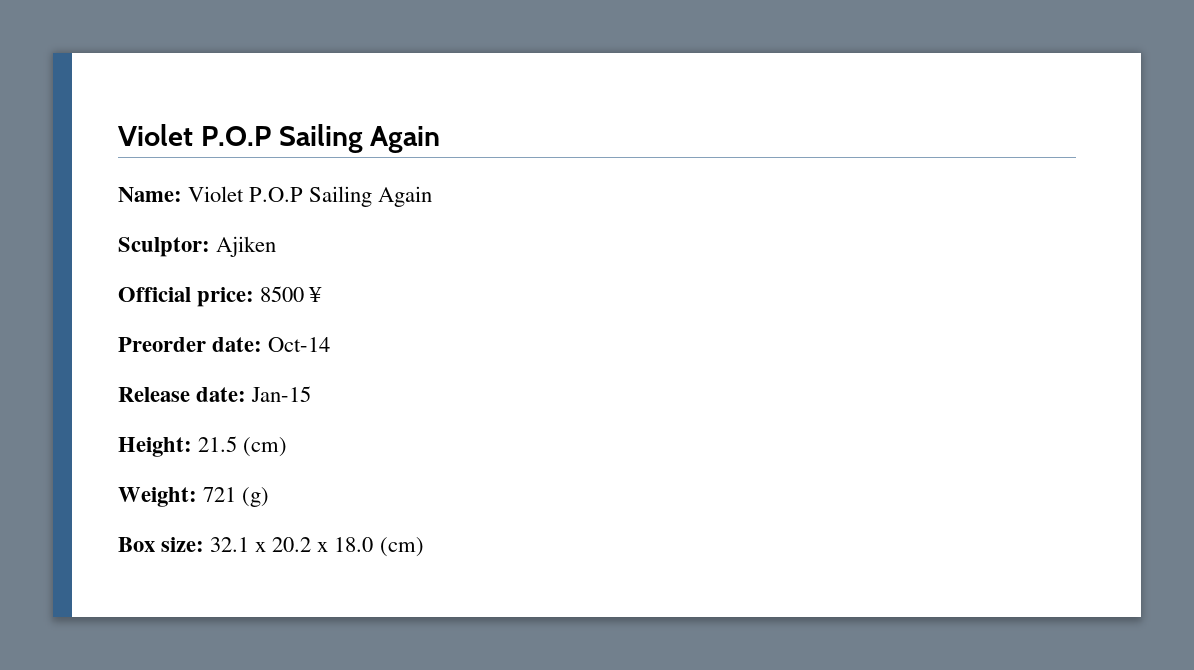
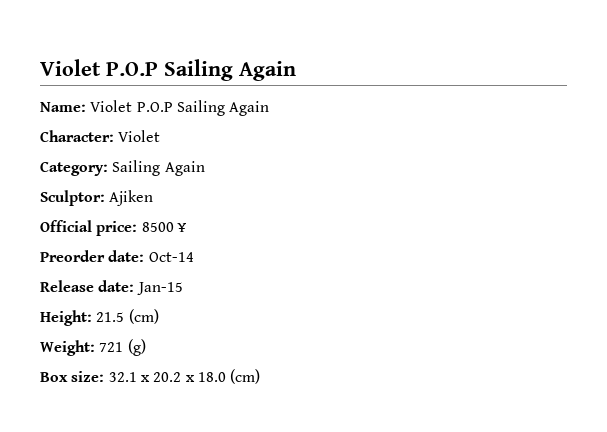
+ Character: Violet
+ Category: Sailing Again

